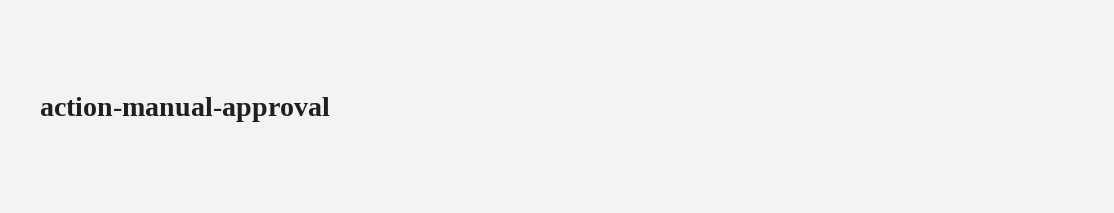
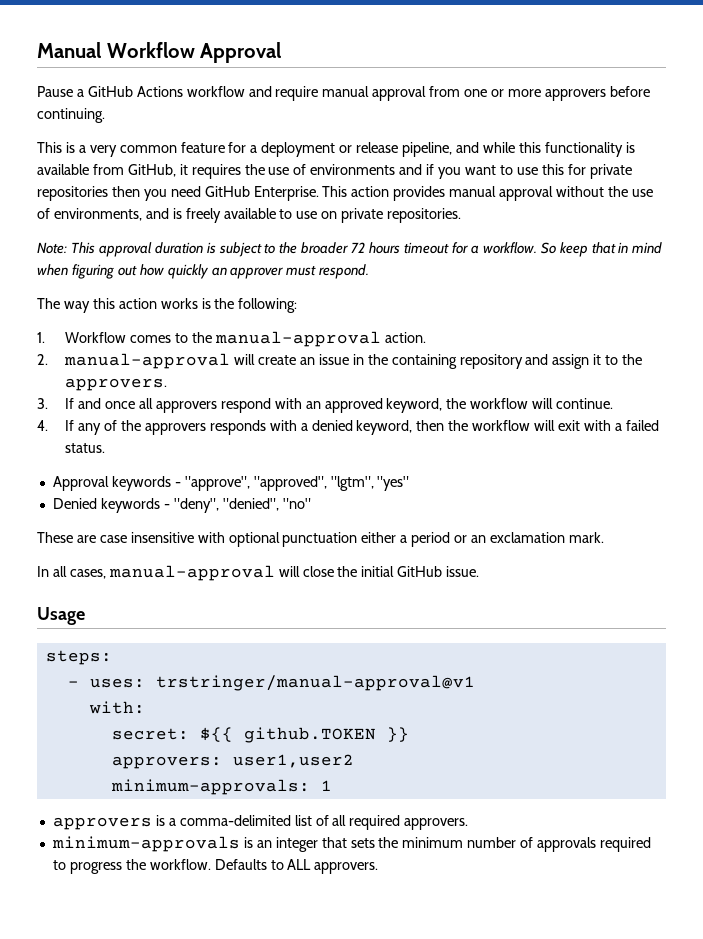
- action-manual-approval
+ Manual Workflow Approval
+ Pause a GitHub Actions workflow and require manual approval from one or more approvers before continuing.
+ This is a very common feature for a deployment or release pipeline, and while this functionality is available from GitHub, it requires the use of environments and if you want to use this for private repositories then you need GitHub Enterprise. This action provides manual approval without the use of environments, and is freely available to use on private repositories.
+ Note: This approval duration is subject to the broader 72 hours timeout for a workflow. So keep that in mind when figuring out how quickly an approver must respond.
+ The way this action works is the following:
+ 1. Workflow comes to the manual-approval action.
+ 2. manual-approval will create an issue in the containing repository and assign it to the approvers.
+ 3. If and once all approvers respond with an approved keyword, the workflow will continue.
+ 4. If any of the approvers responds with a denied keyword, then the workflow will exit with a failed status.
+ Approval keywords - "approve", "approved", "lgtm", "yes"
+ Denied keywords - "deny", "denied", "no"
+ These are case insensitive with optional punctuation either a period or an exclamation mark.
+ In all cases, manual-approval will close the initial GitHub issue.
+ Usage
+ steps:
+ - uses: trstringer/manual-approval@v1
+ with:
+ secret: ${{ github.TOKEN }}
+ approvers: user1,user2
+ minimum-approvals: 1
+ approvers is a comma-delimited list of all required approvers.
+ minimum-approvals is an integer that sets the minimum number of approvals required to progress the workflow. Defaults to ALL approvers.

